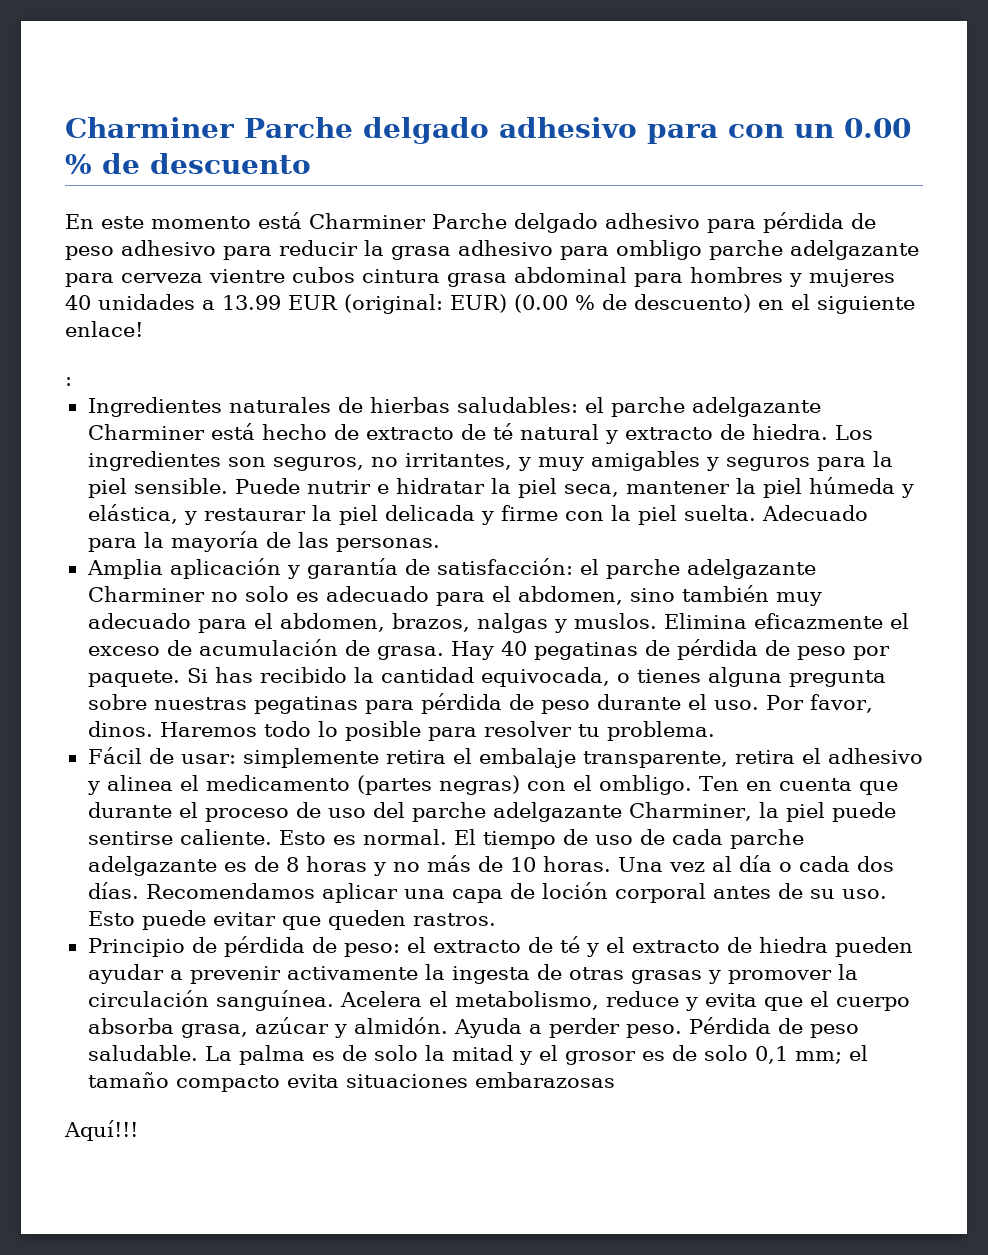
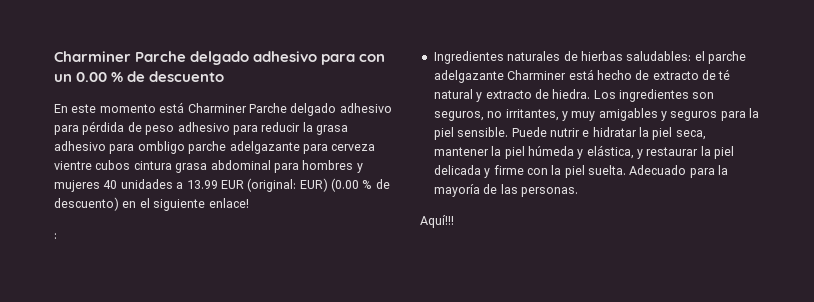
- Amplia aplicación y garantía de satisfacción: el parche adelgazante Charminer no solo es adecuado para el abdomen, sino también muy adecuado para el abdomen, brazos, nalgas y muslos. Elimina eficazmente el exceso de acumulación de grasa. Hay 40 pegatinas de pérdida de peso por paquete. Si has recibido la cantidad equivocada, o tienes alguna pregunta sobre nuestras pegatinas para pérdida de peso durante el uso. Por favor, dinos. Haremos todo lo posible para resolver tu problema.
- Fácil de usar: simplemente retira el embalaje transparente, retira el adhesivo y alinea el medicamento (partes negras) con el ombligo. Ten en cuenta que durante el proceso de uso del parche adelgazante Charminer, la piel puede sentirse caliente. Esto es normal. El tiempo de uso de cada parche adelgazante es de 8 horas y no más de 10 horas. Una vez al día o cada dos días. Recomendamos aplicar una capa de loción corporal antes de su uso. Esto puede evitar que queden rastros.
- Principio de pérdida de peso: el extracto de té y el extracto de hiedra pueden ayudar a prevenir activamente la ingesta de otras grasas y promover la circulación sanguínea. Acelera el metabolismo, reduce y evita que el cuerpo absorba grasa, azúcar y almidón. Ayuda a perder peso. Pérdida de peso saludable. La palma es de solo la mitad y el grosor es de solo 0,1 mm; el tamaño compacto evita situaciones embarazosas

